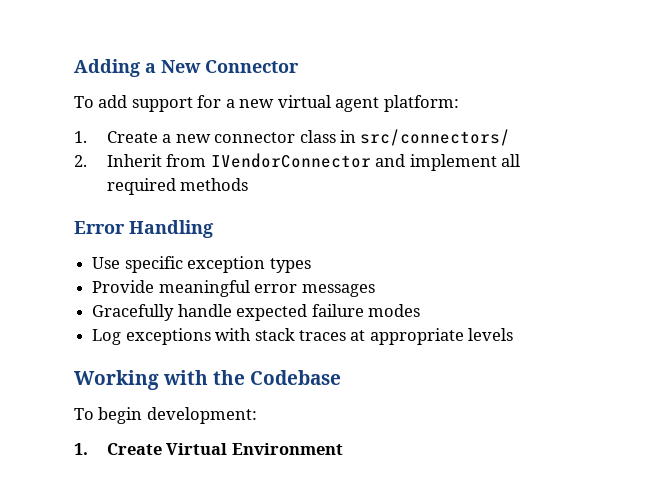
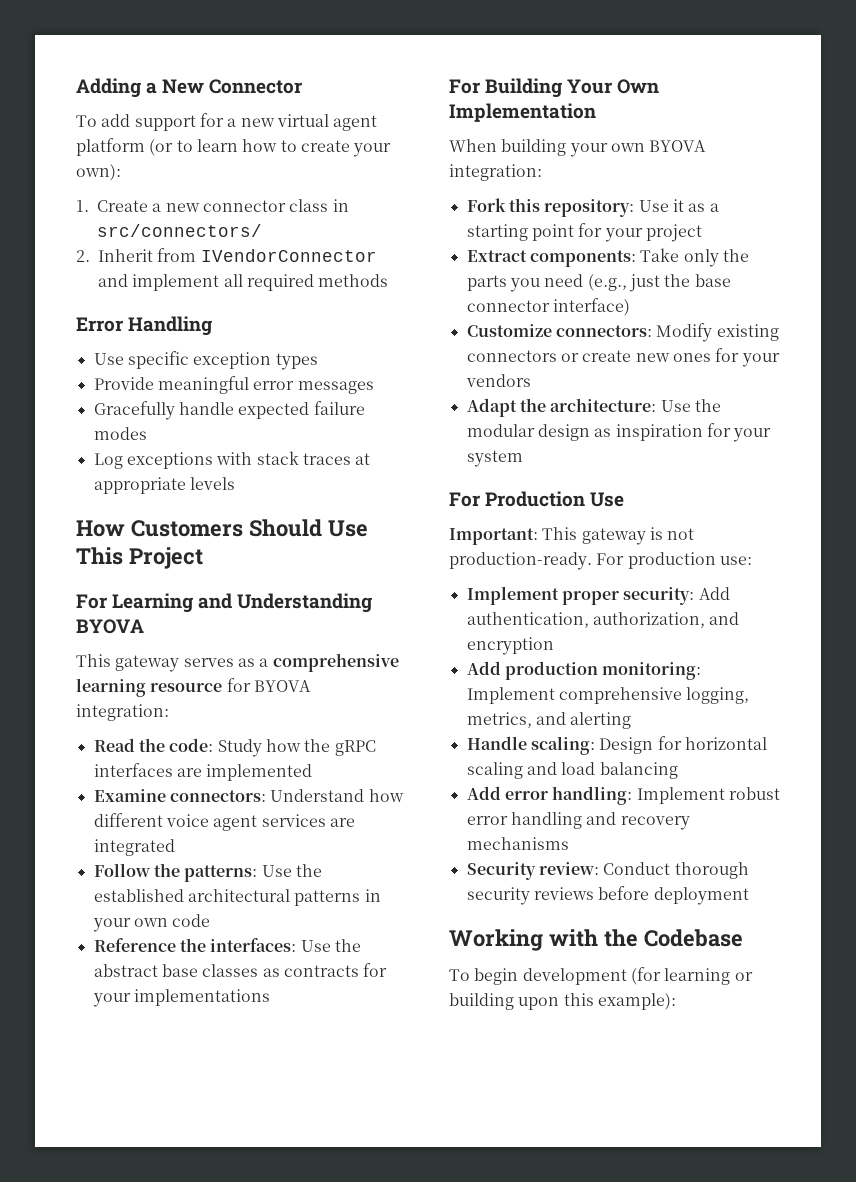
- To add support for a new virtual agent platform:
+ To add support for a new virtual agent platform (or to learn how to create your own):
+ How Customers Should Use This Project
+ For Learning and Understanding BYOVA
+ This gateway serves as a comprehensive learning resource for BYOVA integration:
+ Read the code: Study how the gRPC interfaces are implemented
+ Examine connectors: Understand how different voice agent services are integrated
+ Follow the patterns: Use the established architectural patterns in your own code
+ Reference the interfaces: Use the abstract base classes as contracts for your implementations
+ For Building Your Own Implementation
+ When building your own BYOVA integration:
+ Fork this repository: Use it as a starting point for your project
+ Extract components: Take only the parts you need (e.g., just the base connector interface)
+ Customize connectors: Modify existing connectors or create new ones for your vendors
+ Adapt the architecture: Use the modular design as inspiration for your system
+ For Production Use
+ Important: This gateway is not production-ready. For production use:
+ Implement proper security: Add authentication, authorization, and encryption
+ Add production monitoring: Implement comprehensive logging, metrics, and alerting
+ Handle scaling: Design for horizontal scaling and load balancing
+ Add error handling: Implement robust error handling and recovery mechanisms
+ Security review: Conduct thorough security reviews before deployment
- To begin development:
- 1. Create Virtual Environment
+ To begin development (for learning or building upon this example):

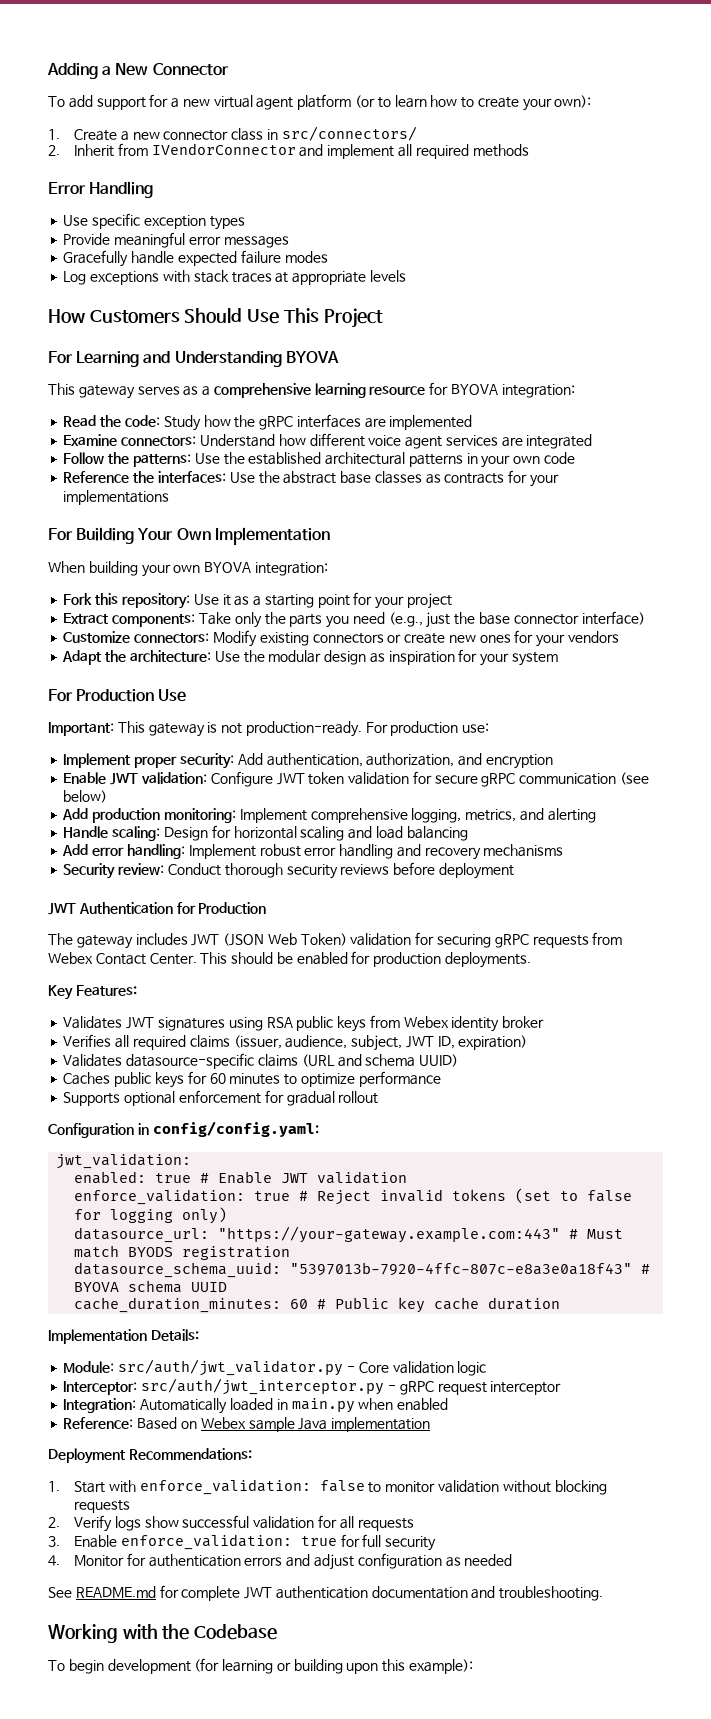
+ Enable JWT validation: Configure JWT token validation for secure gRPC communication (see below)
+ JWT Authentication for Production
+ The gateway includes JWT (JSON Web Token) validation for securing gRPC requests from Webex Contact Center. This should be enabled for production deployments.
+ Key Features:
+ Validates JWT signatures using RSA public keys from Webex identity broker
+ Verifies all required claims (issuer, audience, subject, JWT ID, expiration)
+ Validates datasource-specific claims (URL and schema UUID)
+ Caches public keys for 60 minutes to optimize performance
+ Supports optional enforcement for gradual rollout
+ Configuration in config/config.yaml:
+ jwt_validation:
+ enabled: true # Enable JWT validation
+ enforce_validation: true # Reject invalid tokens (set to false for logging only)
+ datasource_url: "https://your-gateway.example.com:443" # Must match BYODS registration
+ datasource_schema_uuid: "5397013b-7920-4ffc-807c-e8a3e0a18f43" # BYOVA schema UUID
+ cache_duration_minutes: 60 # Public key cache duration
+ Implementation Details:
+ Module: src/auth/jwt_validator.py - Core validation logic
+ Interceptor: src/auth/jwt_interceptor.py - gRPC request interceptor
+ Integration: Automatically loaded in main.py when enabled
+ Reference: Based on Webex sample Java implementation
+ Deployment Recommendations:
+ 1. Start with enforce_validation: false to monitor validation without blocking requests
+ 2. Verify logs show successful validation for all requests
+ 3. Enable enforce_validation: true for full security
+ 4. Monitor for authentication errors and adjust configuration as needed
+ See README.md for complete JWT authentication documentation and troubleshooting.

